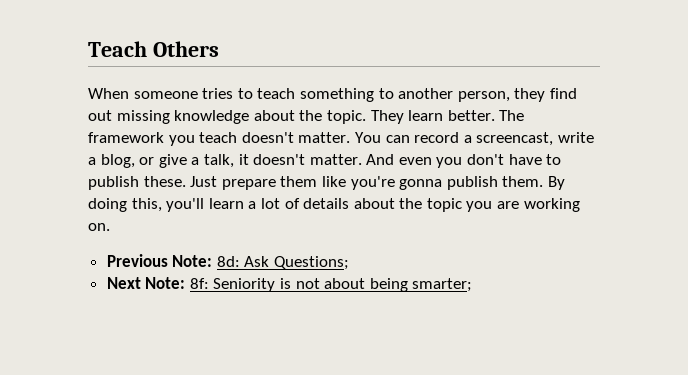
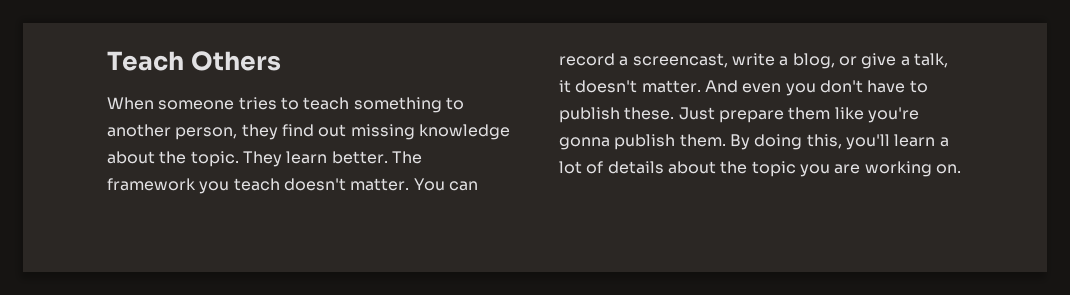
- Previous Note: 8d: Ask Questions;
- Next Note: 8f: Seniority is not about being smarter;

